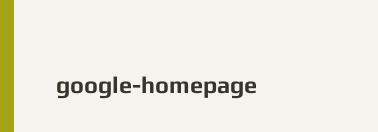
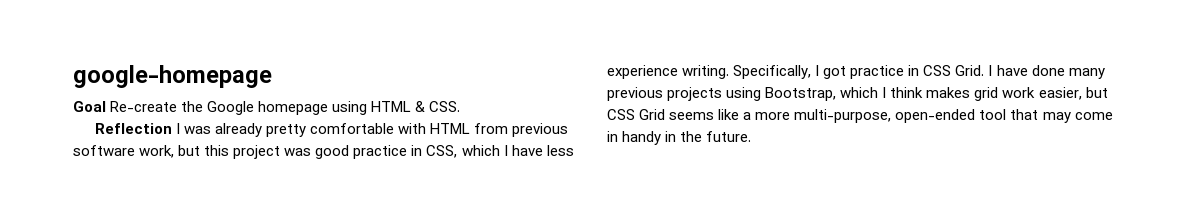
+ Goal Re-create the Google homepage using HTML & CSS.
+ Reflection I was already pretty comfortable with HTML from previous software work, but this project was good practice in CSS, which I have less experience writing. Specifically, I got practice in CSS Grid. I have done many previous projects using Bootstrap, which I think makes grid work easier, but CSS Grid seems like a more multi-purpose, open-ended tool that may come in handy in the future.

